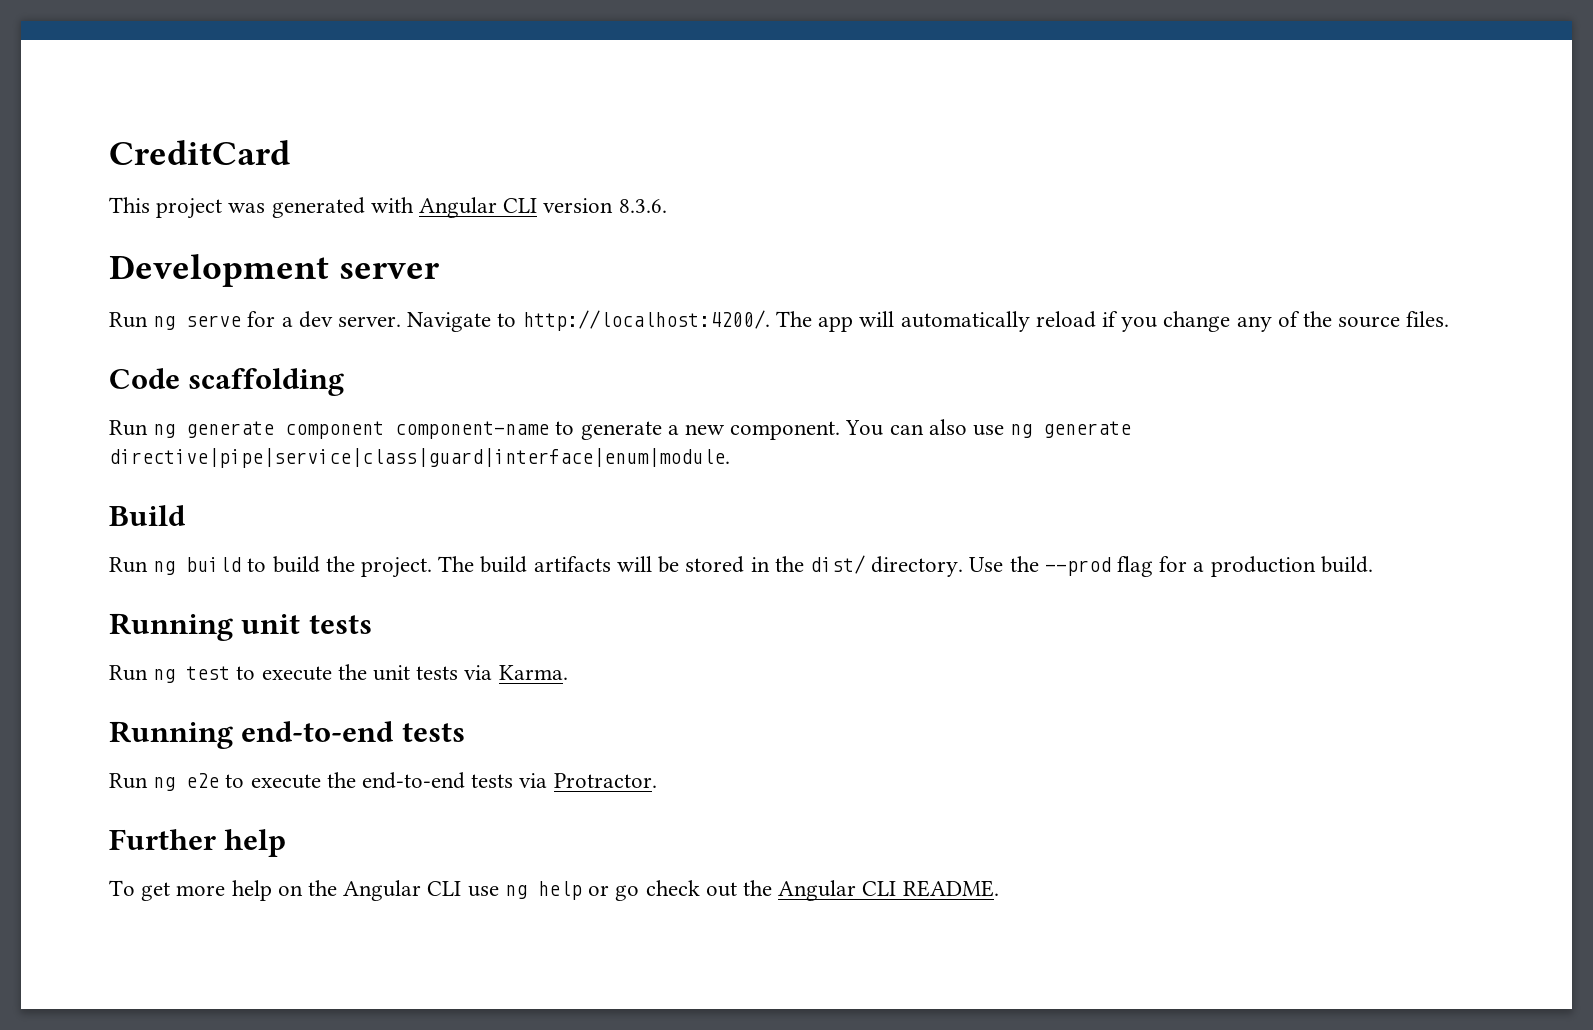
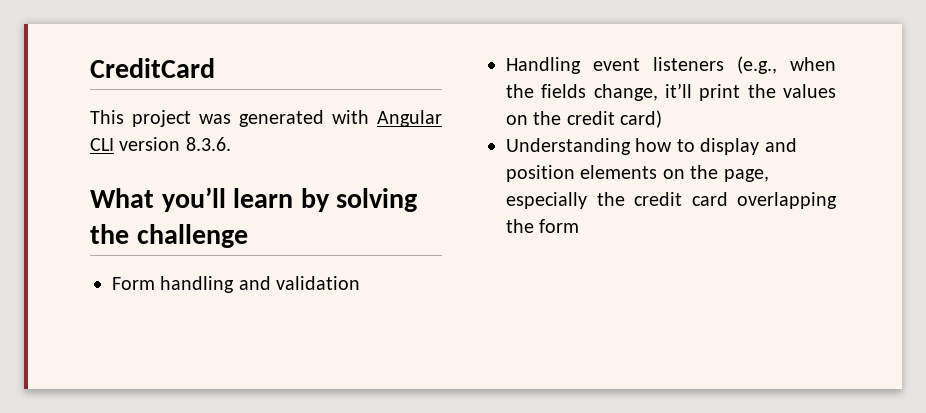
- Development server
- Run ng serve for a dev server. Navigate to http://localhost:4200/. The app will automatically reload if you change any of the source files.
- Code scaffolding
- Run ng generate component component-name to generate a new component. You can also use ng generate directive|pipe|service|class|guard|interface|enum|module.
- Build
- Run ng build to build the project. The build artifacts will be stored in the dist/ directory. Use the --prod flag for a production build.
- Running unit tests
- Run ng test to execute the unit tests via Karma.
- Running end-to-end tests
- Run ng e2e to execute the end-to-end tests via Protractor.
- Further help
- To get more help on the Angular CLI use ng help or go check out the Angular CLI README.
+ What you’ll learn by solving the challenge
+ Form handling and validation
+ Handling event listeners (e.g., when the fields change, it’ll print the values on the credit card)
+ Understanding how to display and position elements on the page, especially the credit card overlapping the form

